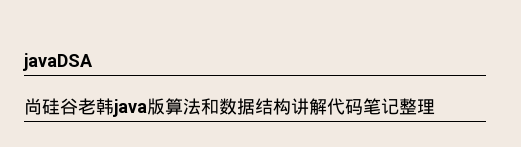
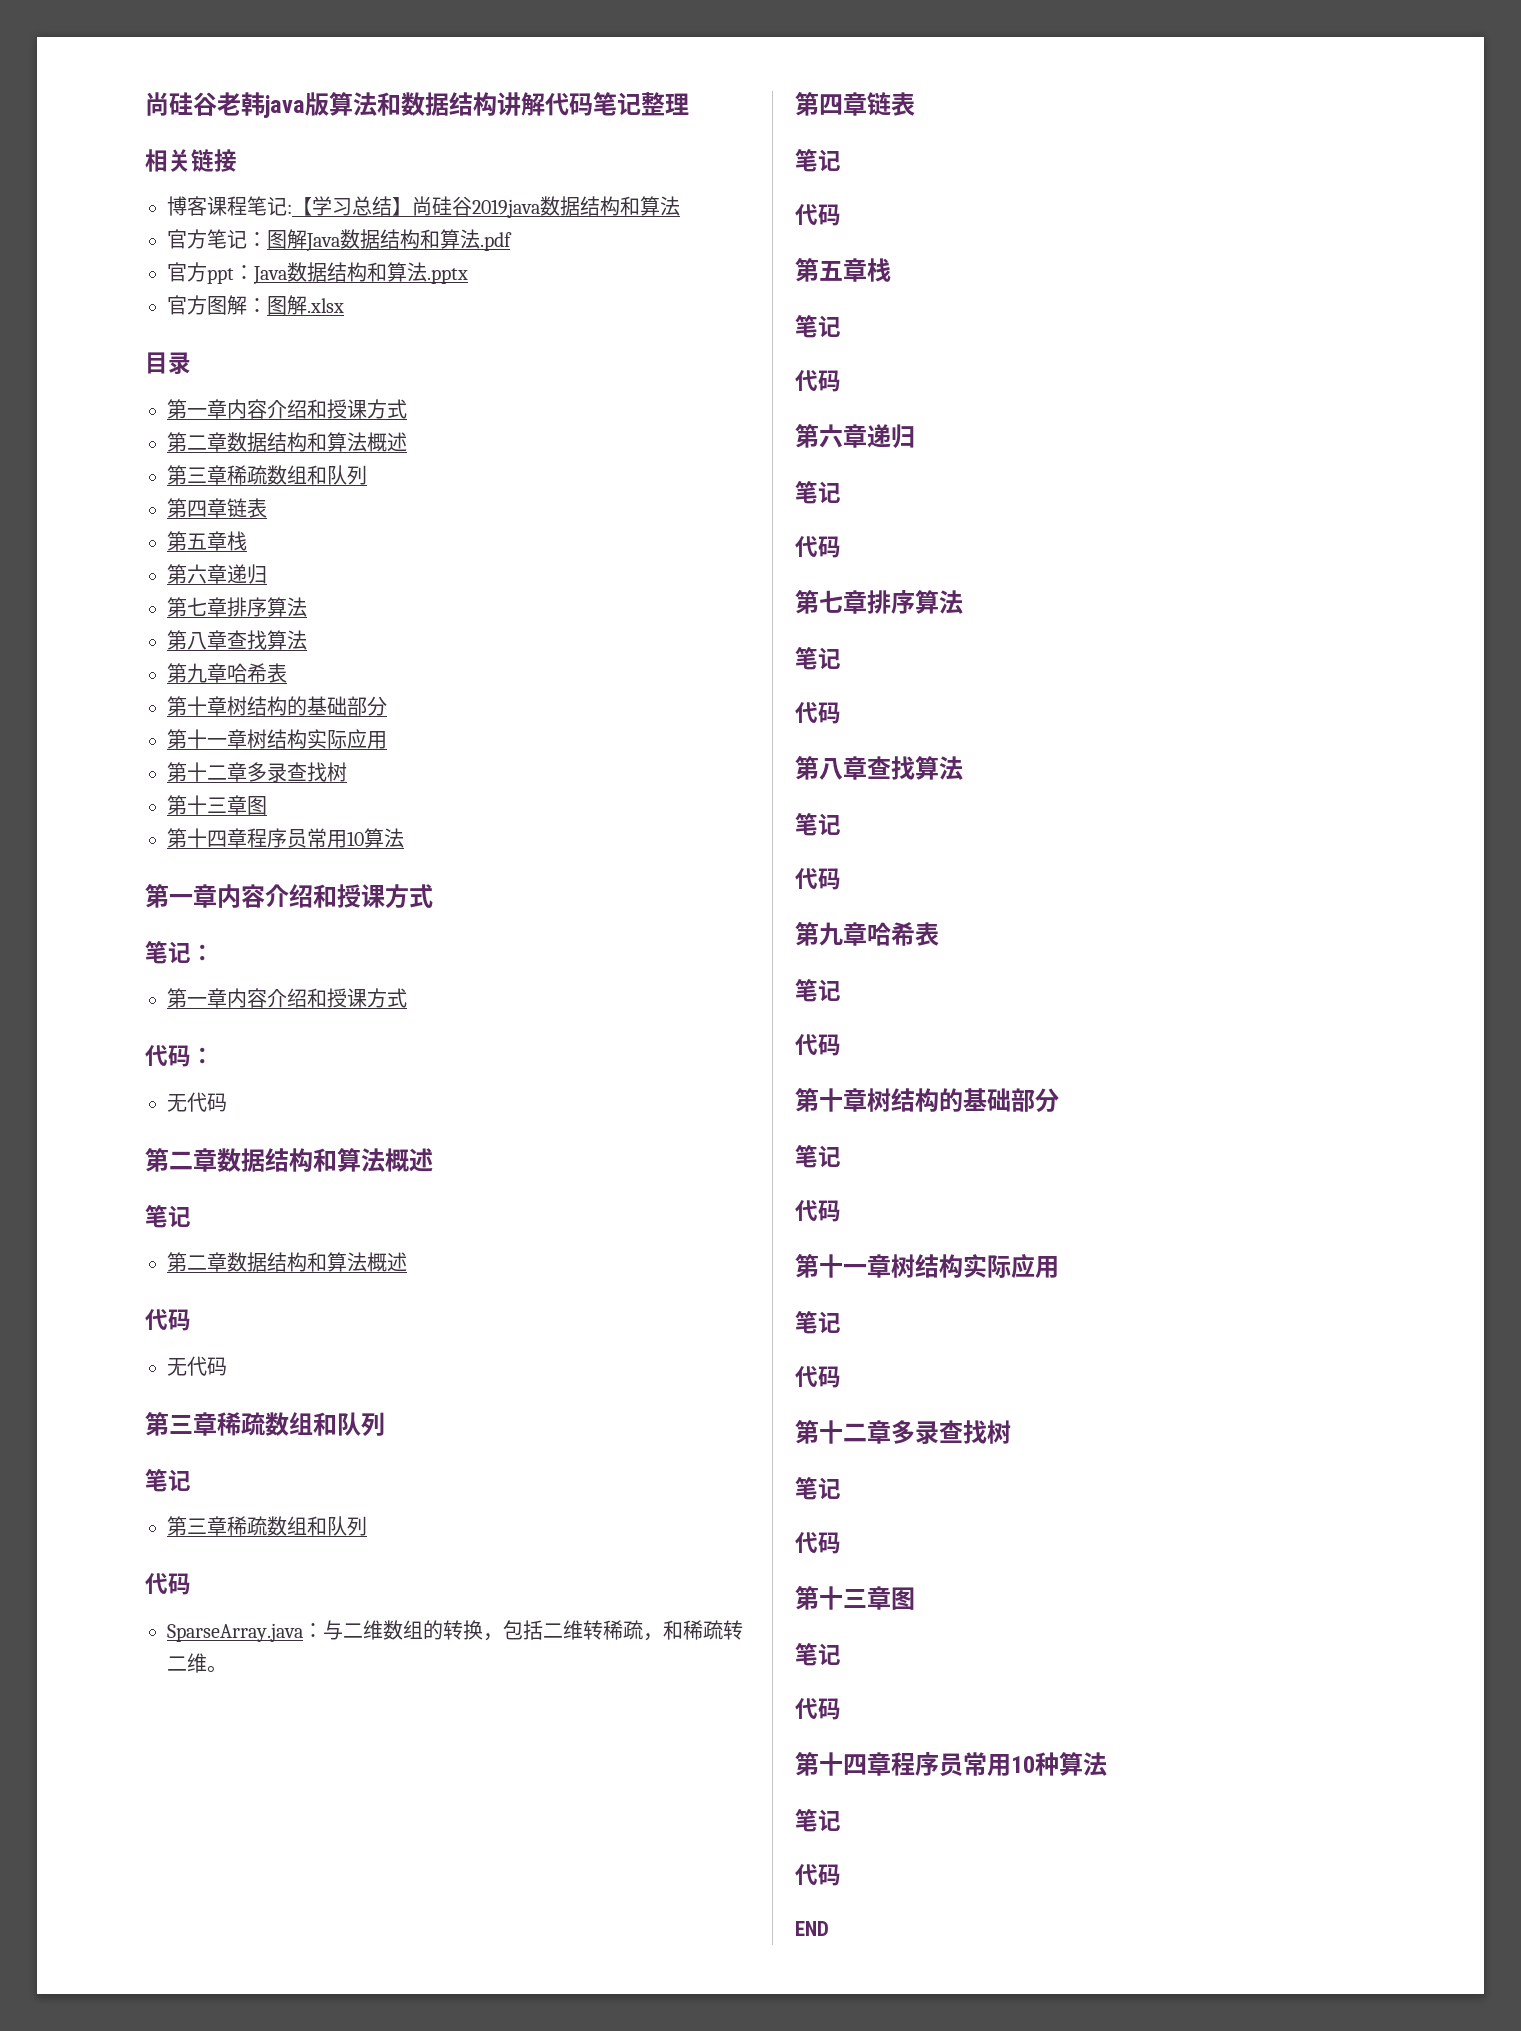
- javaDSA
+ 相关链接
+ 博客课程笔记:【学习总结】尚硅谷2019java数据结构和算法
+ 官方笔记：图解Java数据结构和算法.pdf
+ 官方ppt：Java数据结构和算法.pptx
+ 官方图解：图解.xlsx
+ 目录
+ 第一章内容介绍和授课方式
+ 第二章数据结构和算法概述
+ 第三章稀疏数组和队列
+ 第四章链表
+ 第五章栈
+ 第六章递归
+ 第七章排序算法
+ 第八章查找算法
+ 第九章哈希表
+ 第十章树结构的基础部分
+ 第十一章树结构实际应用
+ 第十二章多录查找树
+ 第十三章图
+ 第十四章程序员常用10算法
+ 第一章内容介绍和授课方式
+ 笔记：
+ 第一章内容介绍和授课方式
+ 代码：
+ 无代码
+ 第二章数据结构和算法概述
+ 笔记
+ 第二章数据结构和算法概述
+ 代码
+ 无代码
+ 第三章稀疏数组和队列
+ 笔记
+ 第三章稀疏数组和队列
+ 代码
+ SparseArray.java：与二维数组的转换，包括二维转稀疏，和稀疏转二维。
+ 第四章链表
+ 笔记
+ 代码
+ 第五章栈
+ 笔记
+ 代码
+ 第六章递归
+ 笔记
+ 代码
+ 第七章排序算法
+ 笔记
+ 代码
+ 第八章查找算法
+ 笔记
+ 代码
+ 第九章哈希表
+ 笔记
+ 代码
+ 第十章树结构的基础部分
+ 笔记
+ 代码
+ 第十一章树结构实际应用
+ 笔记
+ 代码
+ 第十二章多录查找树
+ 笔记
+ 代码
+ 第十三章图
+ 笔记
+ 代码
+ 第十四章程序员常用10种算法
+ 笔记
+ 代码
+ END

